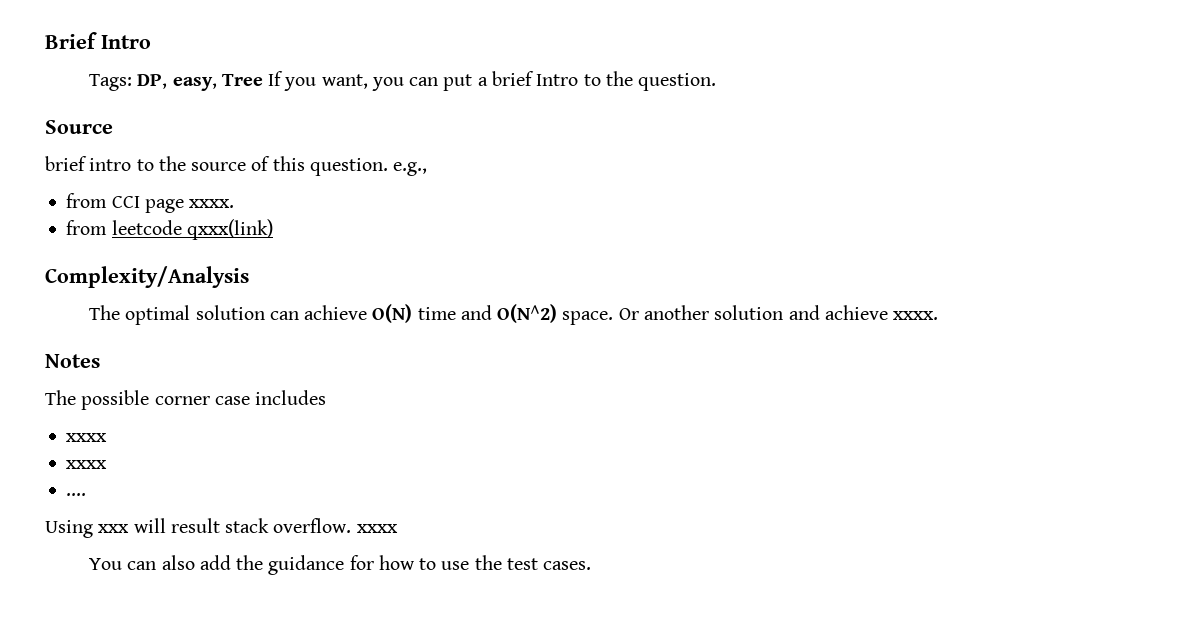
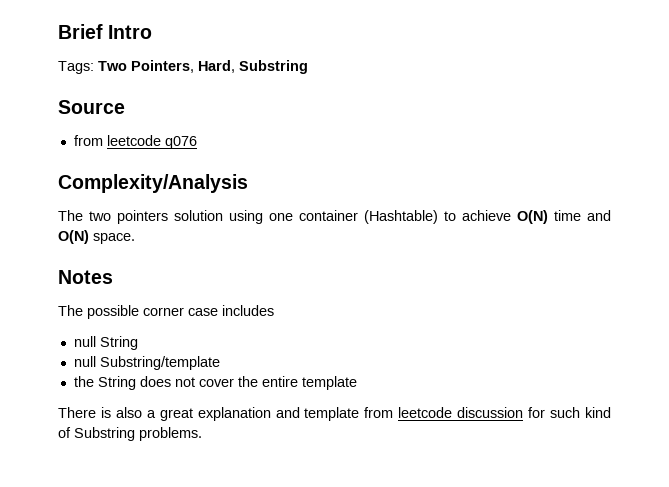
- Tags: DP, easy, Tree If you want, you can put a brief Intro to the question.
+ Tags: Two Pointers, Hard, Substring
  Source
- brief intro to the source of this question. e.g.,
- from CCI page xxxx.
- from leetcode qxxx(link)
+ from leetcode q076
- The optimal solution can achieve O(N) time and O(N^2) space. Or another solution and achieve xxxx.
+ The two pointers solution using one container (Hashtable) to achieve O(N) time and O(N) space.
  The possible corner case includes
- xxxx
- xxxx
- ....
- Using xxx will result stack overflow. xxxx
- You can also add the guidance for how to use the test cases.
+ null String
+ null Substring/template
+ the String does not cover the entire template
+ There is also a great explanation and template from leetcode discussion for such kind of Substring problems.

